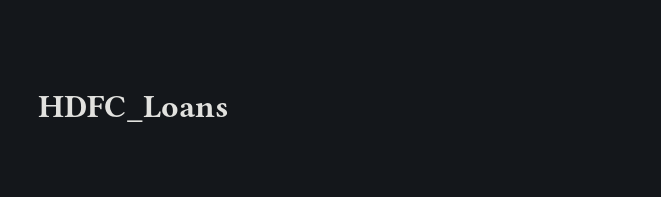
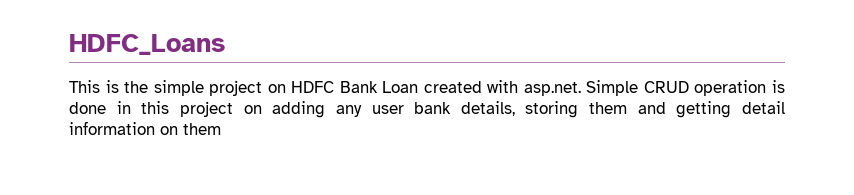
+ This is the simple project on HDFC Bank Loan created with asp.net. Simple CRUD operation is done in this project on adding any user bank details, storing them and getting detail information on them

